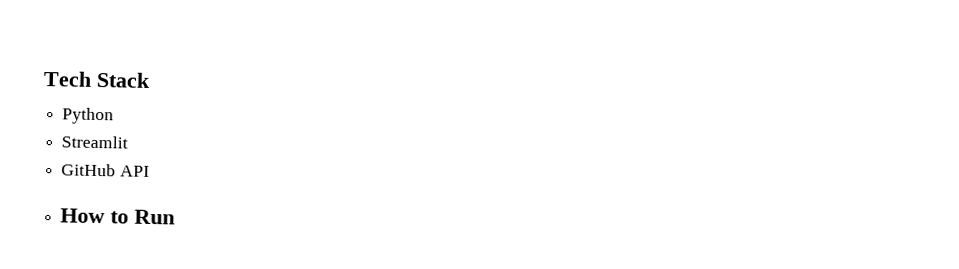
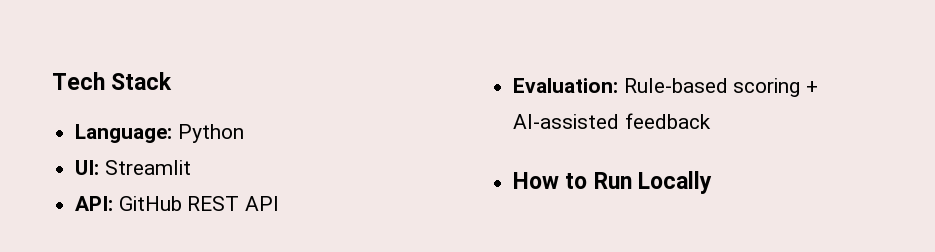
- Python
+ Language: Python
- Streamlit
+ UI: Streamlit
- GitHub API
+ API: GitHub REST API
+ Evaluation: Rule-based scoring + AI-assisted feedback
- How to Run
+ How to Run Locally

